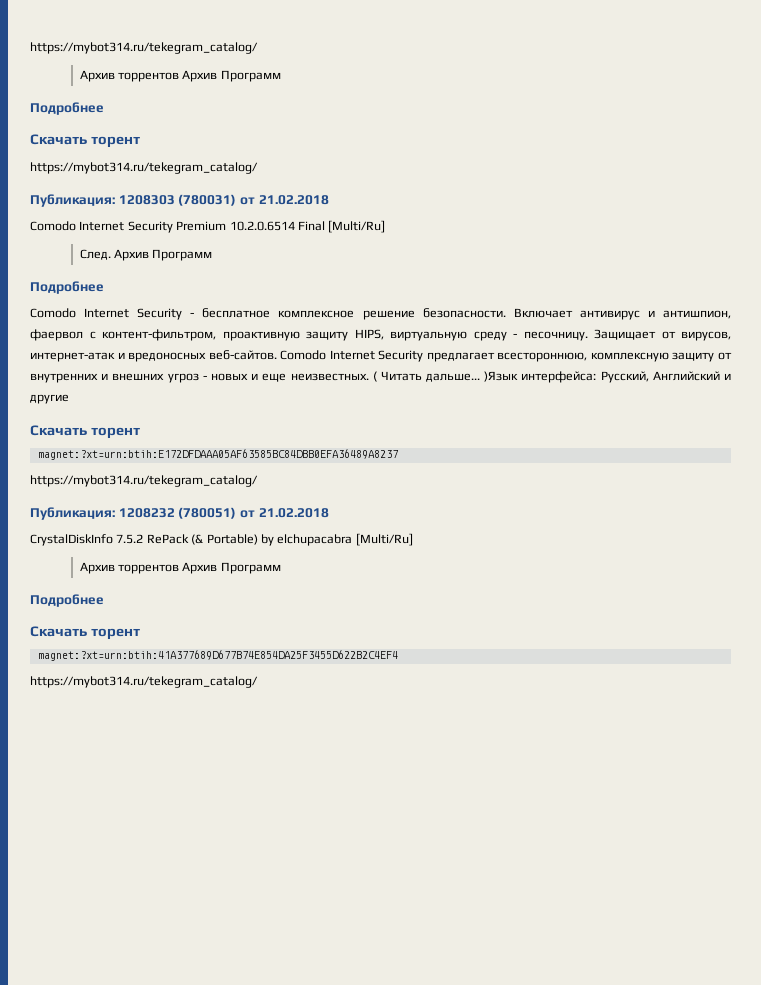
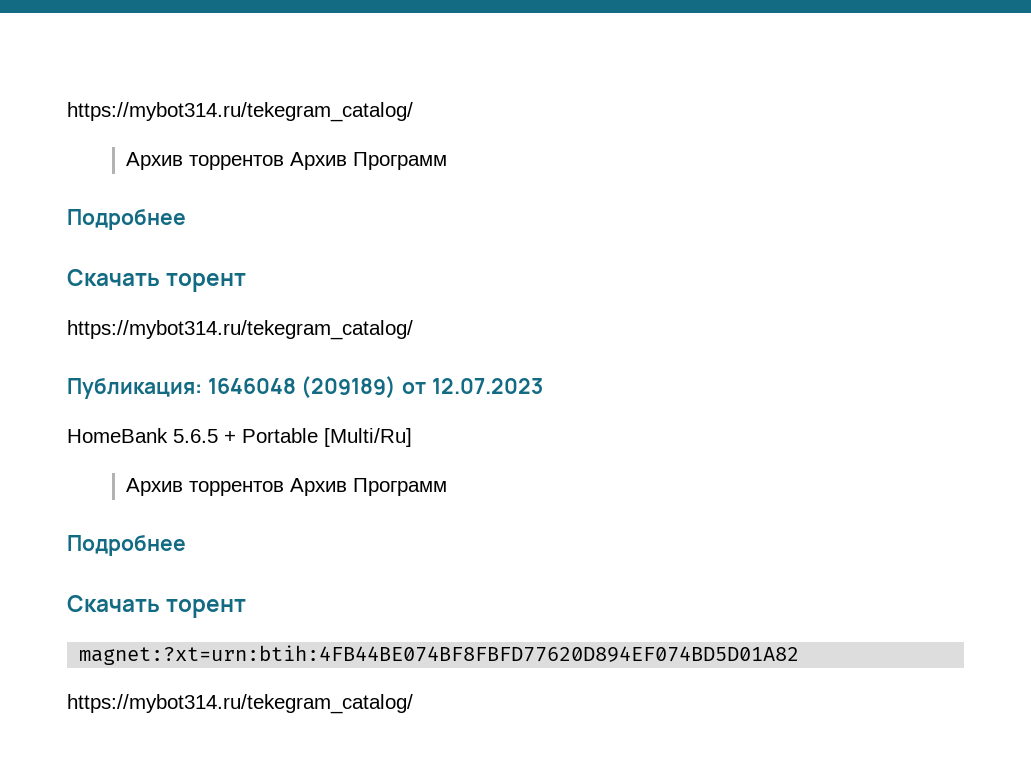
- Публикация: 1208303 (780031) от 21.02.2018
- Comodo Internet Security Premium 10.2.0.6514 Final [Multi/Ru]
- След. Архив Программ
- Подробнее
- Comodo Internet Security - бесплатное комплексное решение безопасности. Включает антивирус и антишпион, фаервол с контент-фильтром, проактивную защиту HIPS, виртуальную среду - песочницу. Защищает от вирусов, интернет-атак и вредоносных веб-сайтов. Comodo Internet Security предлагает всестороннюю, комплексную защиту от внутренних и внешних угроз - новых и еще неизвестных. ( Читать дальше... )Язык интерфейса: Русский, Английский и другие
- Скачать торент
- magnet:?xt=urn:btih:E172DFDAAA05AF63585BC84DBB0EFA36489A8237
- https://mybot314.ru/tekegram_catalog/
- Публикация: 1208232 (780051) от 21.02.2018
- CrystalDiskInfo 7.5.2 RePack (& Portable) by elchupacabra [Multi/Ru]
+ Публикация: 1646048 (209189) от 12.07.2023
+ HomeBank 5.6.5 + Portable [Multi/Ru]
- magnet:?xt=urn:btih:41A377689D677B74E854DA25F3455D622B2C4EF4
+ magnet:?xt=urn:btih:4FB44BE074BF8FBFD77620D894EF074BD5D01A82

